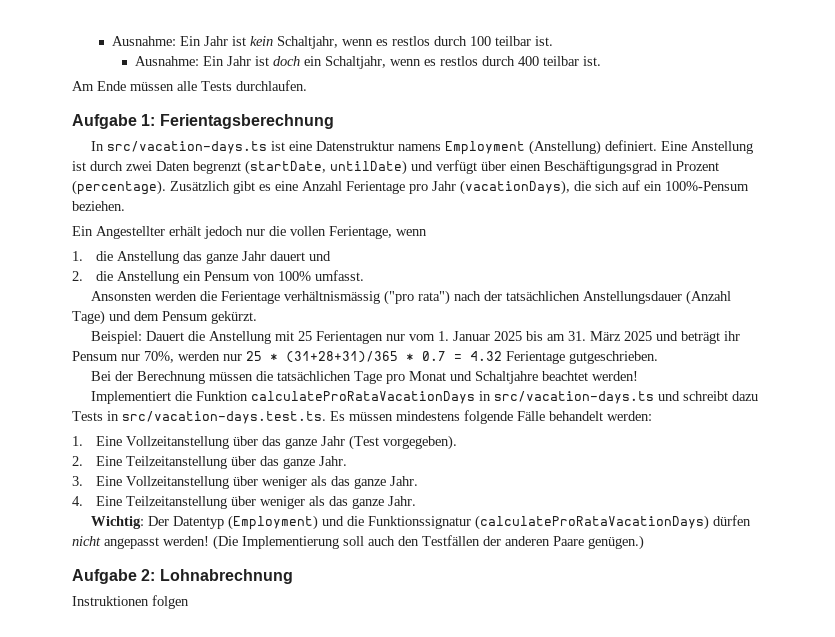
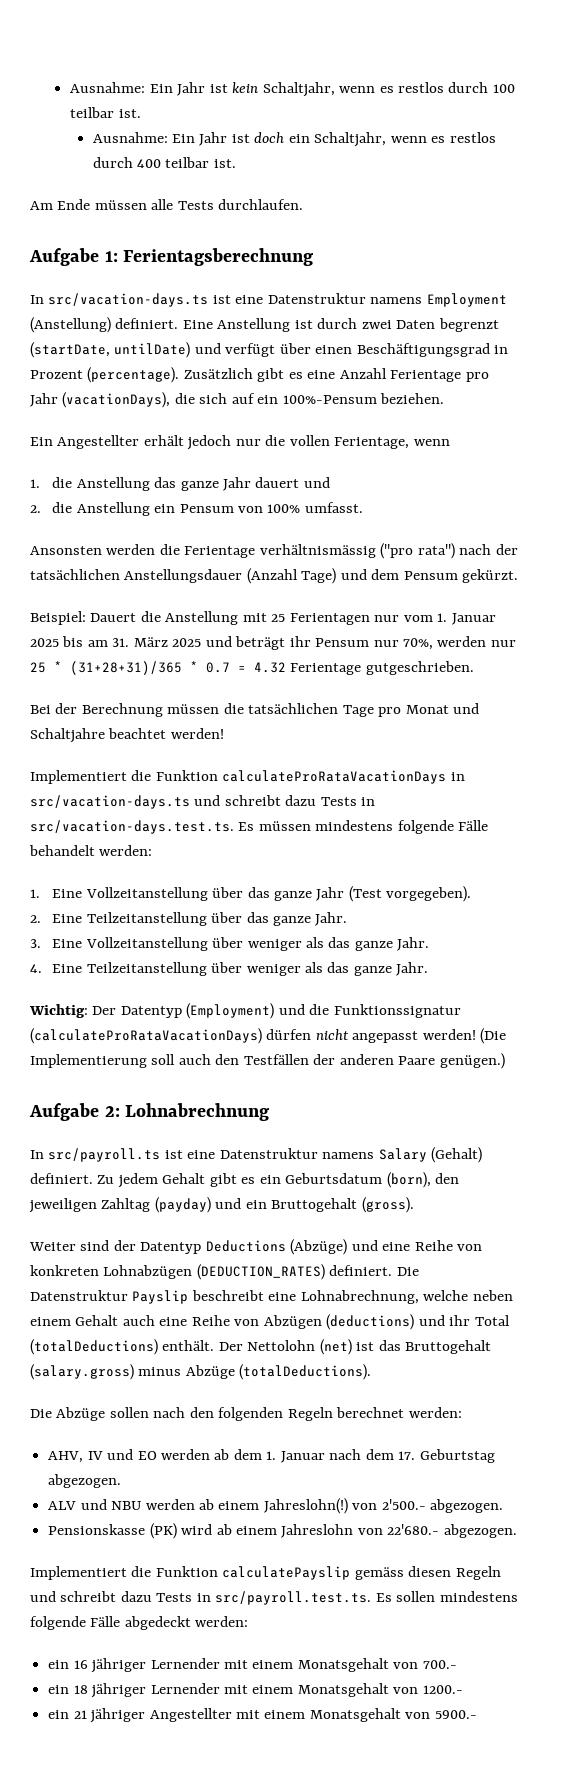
- Instruktionen folgen
+ In src/payroll.ts ist eine Datenstruktur namens Salary (Gehalt) definiert. Zu jedem Gehalt gibt es ein Geburtsdatum (born), den jeweiligen Zahltag (payday) und ein Bruttogehalt (gross).
+ Weiter sind der Datentyp Deductions (Abzüge) und eine Reihe von konkreten Lohnabzügen (DEDUCTION_RATES) definiert. Die Datenstruktur Payslip beschreibt eine Lohnabrechnung, welche neben einem Gehalt auch eine Reihe von Abzügen (deductions) und ihr Total (totalDeductions) enthält. Der Nettolohn (net) ist das Bruttogehalt (salary.gross) minus Abzüge (totalDeductions).
+ Die Abzüge sollen nach den folgenden Regeln berechnet werden:
+ AHV, IV und EO werden ab dem 1. Januar nach dem 17. Geburtstag abgezogen.
+ ALV und NBU werden ab einem Jahreslohn(!) von 2'500.- abgezogen.
+ Pensionskasse (PK) wird ab einem Jahreslohn von 22'680.- abgezogen.
+ Implementiert die Funktion calculatePayslip gemäss diesen Regeln und schreibt dazu Tests in src/payroll.test.ts. Es sollen mindestens folgende Fälle abgedeckt werden:
+ ein 16 jähriger Lernender mit einem Monatsgehalt von 700.-
+ ein 18 jähriger Lernender mit einem Monatsgehalt von 1200.-
+ ein 21 jähriger Angestellter mit einem Monatsgehalt von 5900.-

